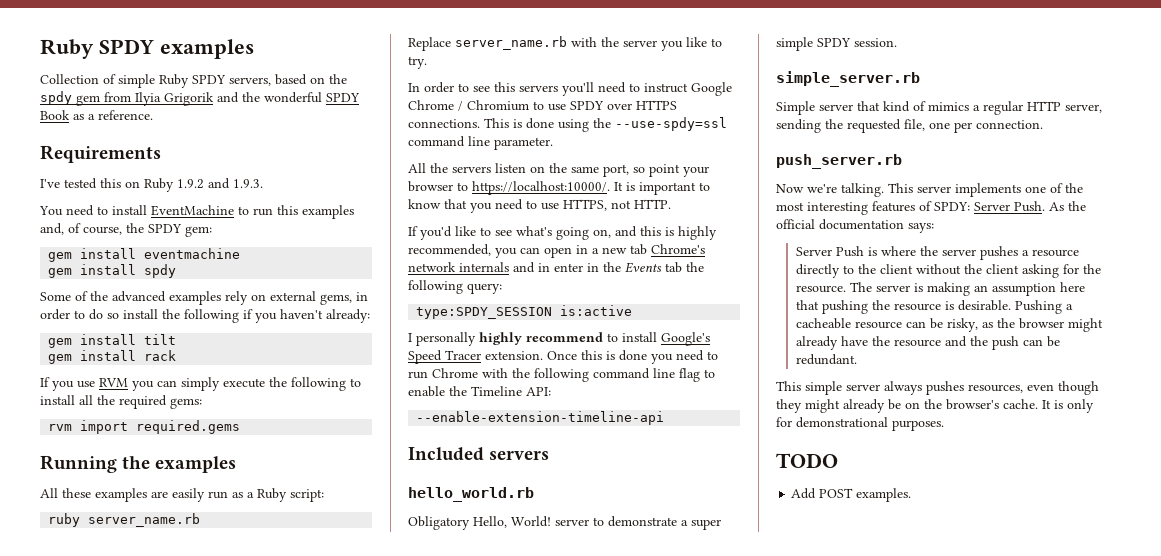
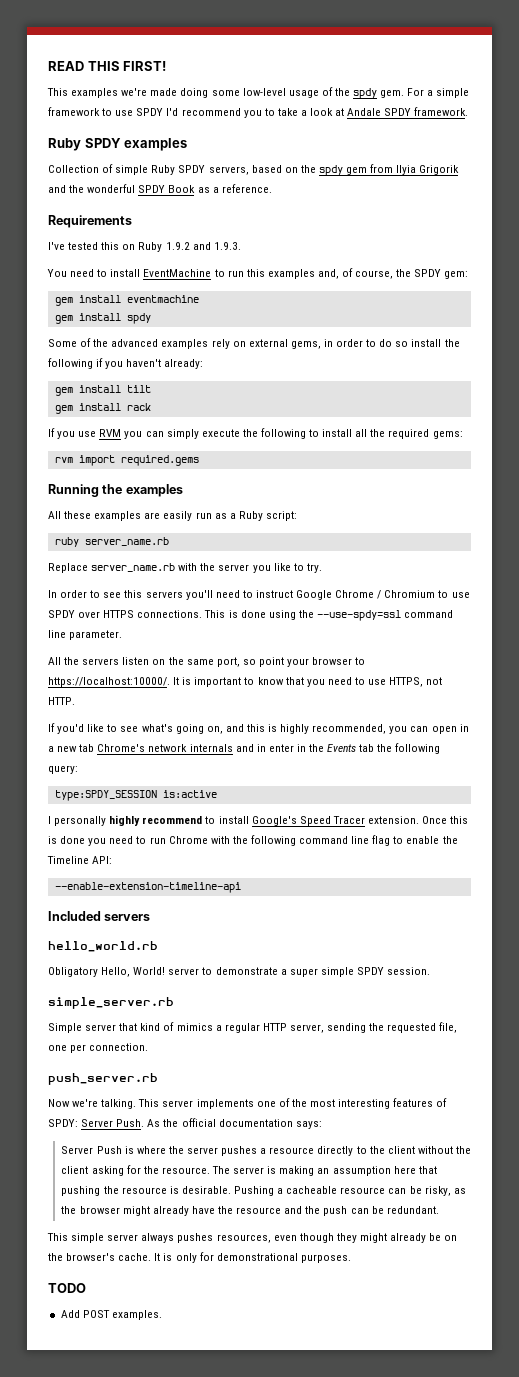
+ READ THIS FIRST!
+ This examples we're made doing some low-level usage of the spdy gem. For a simple framework to use SPDY I'd recommend you to take a look at Andale SPDY framework.

